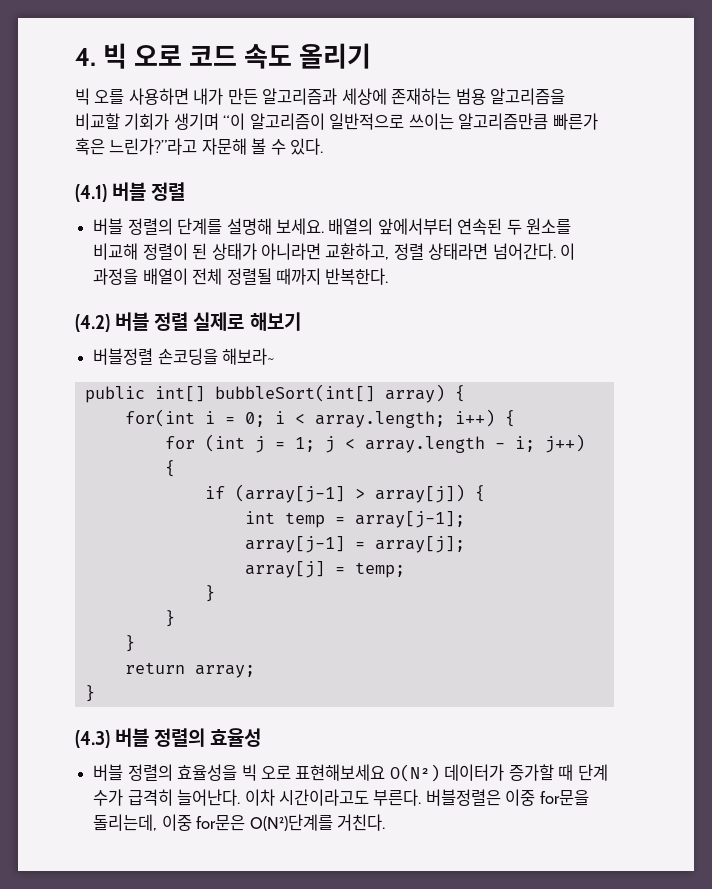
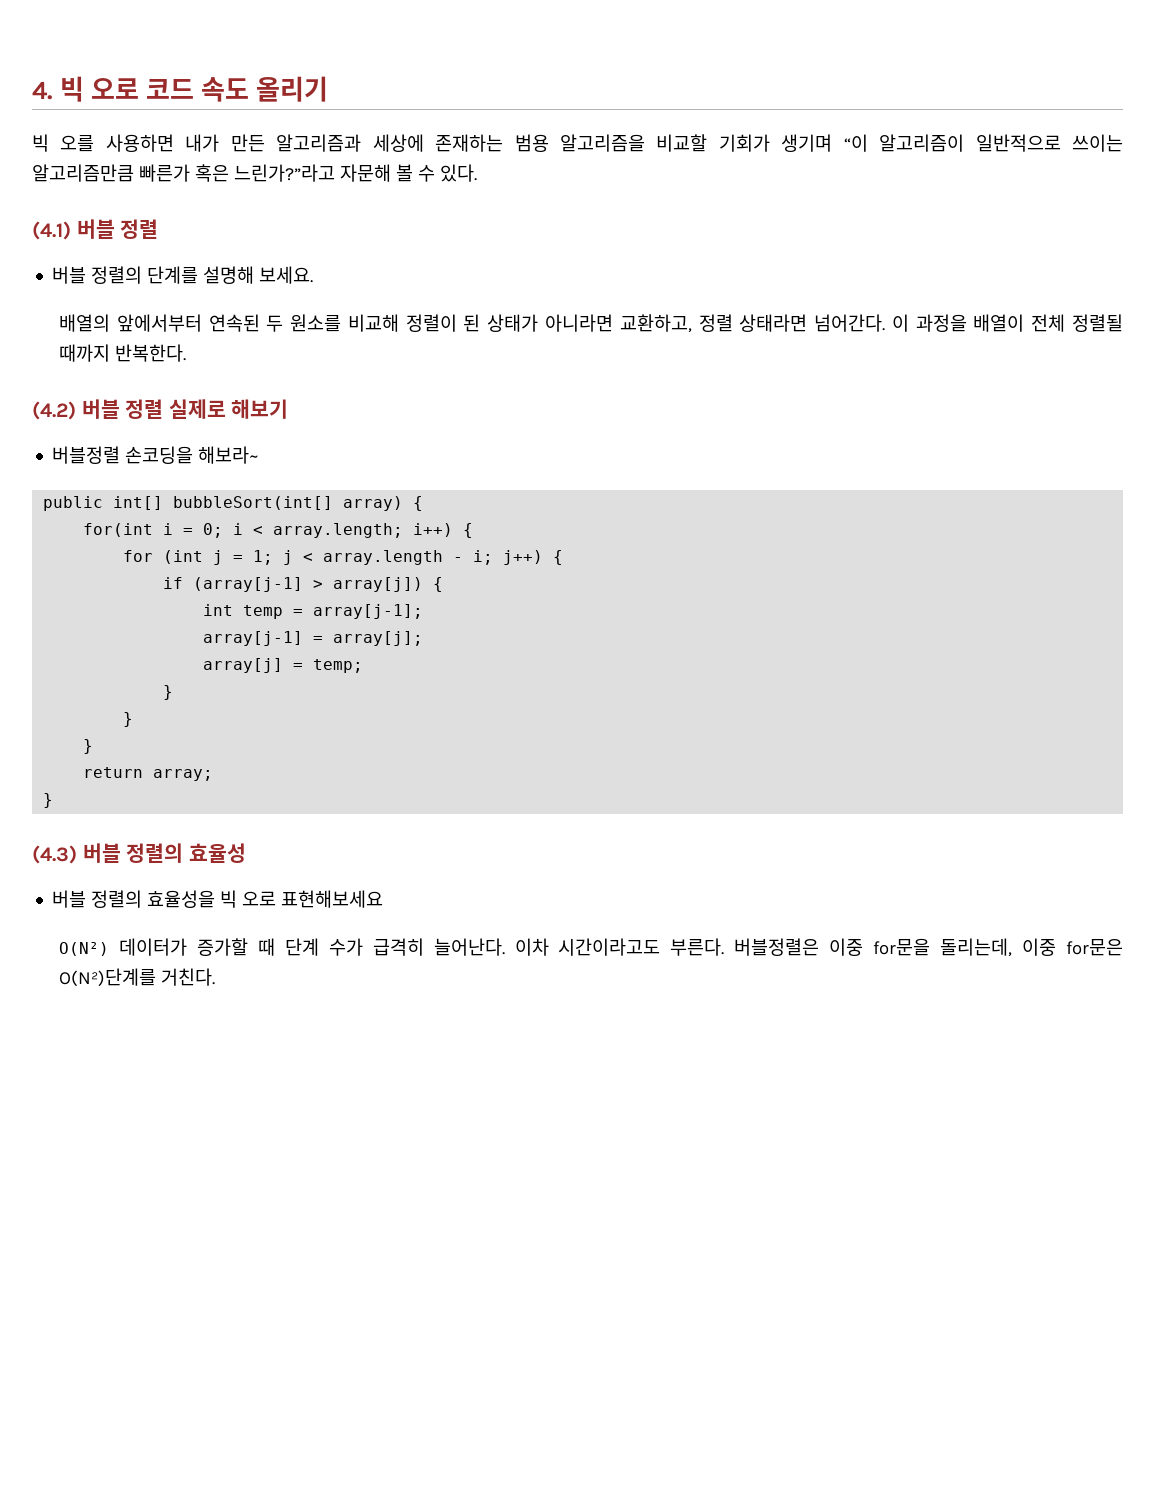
- 버블 정렬의 단계를 설명해 보세요. 배열의 앞에서부터 연속된 두 원소를 비교해 정렬이 된 상태가 아니라면 교환하고, 정렬 상태라면 넘어간다.
+ 버블 정렬의 단계를 설명해 보세요.
+ 배열의 앞에서부터 연속된 두 원소를 비교해 정렬이 된 상태가 아니라면 교환하고, 정렬 상태라면 넘어간다.
- 버블 정렬의 효율성을 빅 오로 표현해보세요 O(N²) 데이터가 증가할 때 단계 수가 급격히 늘어난다.
+ 버블 정렬의 효율성을 빅 오로 표현해보세요
+ O(N²) 데이터가 증가할 때 단계 수가 급격히 늘어난다.

